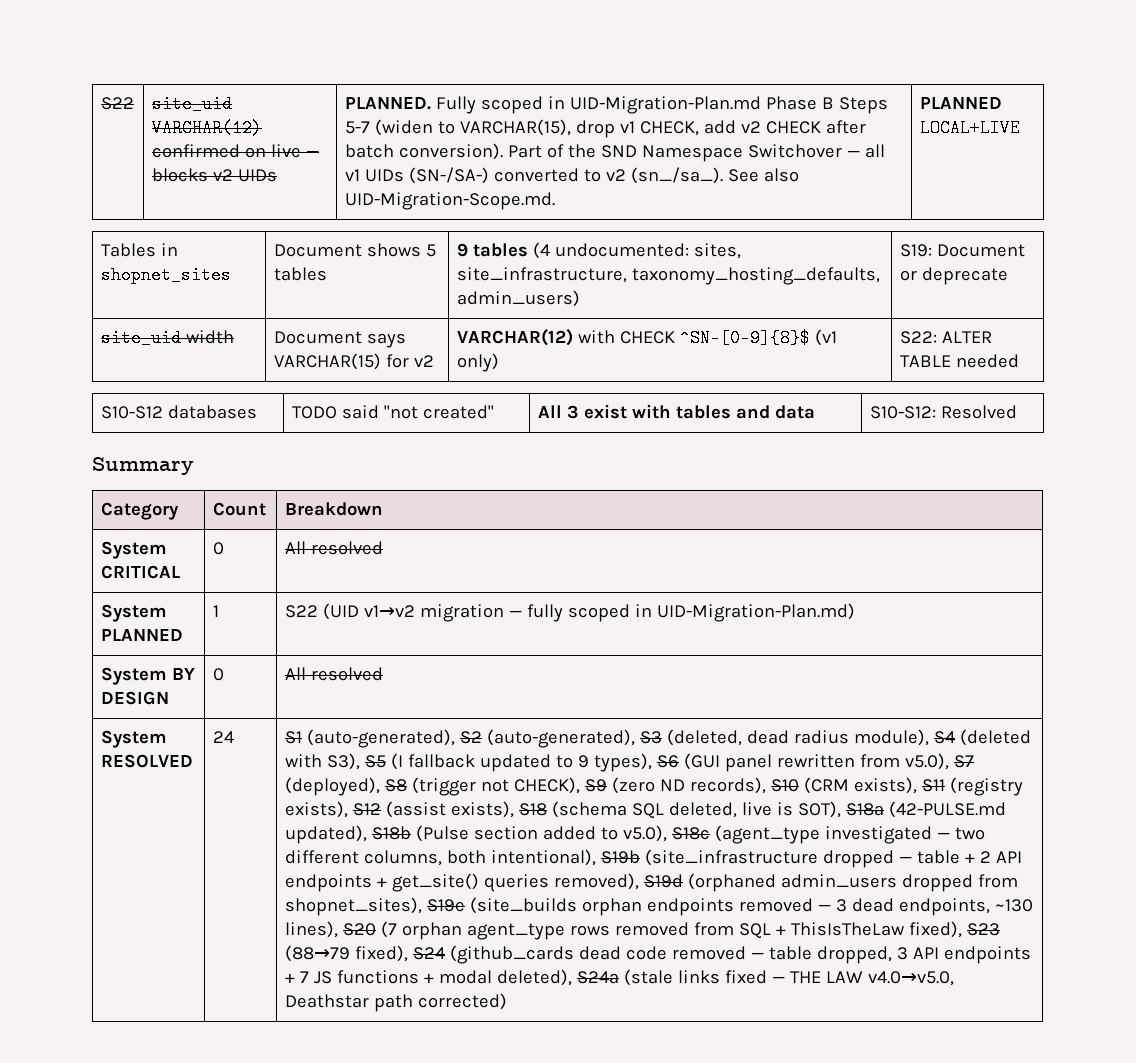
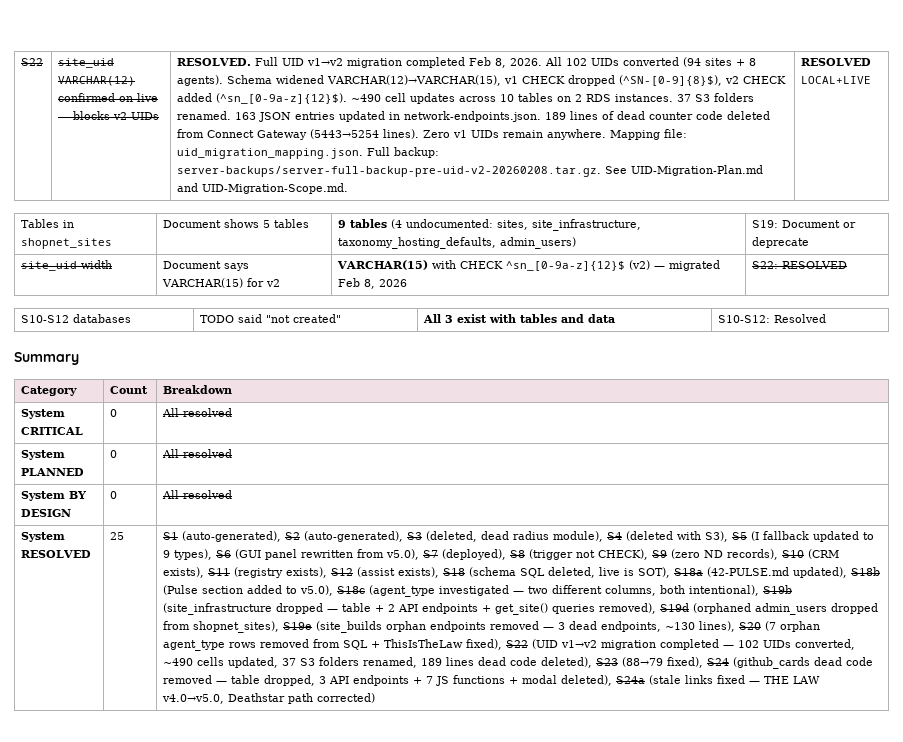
- PLANNED. Fully scoped in UID-Migration-Plan.md Phase B Steps 5-7 (widen to VARCHAR(15), drop v1 CHECK, add v2 CHECK after batch conversion). Part of the SND Namespace Switchover — all v1 UIDs (SN-/SA-) converted to v2 (sn_/sa_). See also UID-Migration-Scope.md.
+ RESOLVED. Full UID v1→v2 migration completed Feb 8, 2026. All 102 UIDs converted (94 sites + 8 agents). Schema widened VARCHAR(12)→VARCHAR(15), v1 CHECK dropped (^SN-[0-9]{8}$), v2 CHECK added (^sn_[0-9a-z]{12}$). ~490 cell updates across 10 tables on 2 RDS instances. 37 S3 folders renamed. 163 JSON entries updated in network-endpoints.json. 189 lines of dead counter code deleted from Connect Gateway (5443→5254 lines). Zero v1 UIDs remain anywhere. Mapping file: uid_migration_mapping.json. Full backup: server-backups/server-full-backup-pre-uid-v2-20260208.tar.gz. See UID-Migration-Plan.md and UID-Migration-Scope.md.
- PLANNED LOCAL+LIVE
+ RESOLVED LOCAL+LIVE
- site_uid width | Document says VARCHAR(15) for v2 | VARCHAR(12) with CHECK ^SN-[0-9]{8}$ (v1 only) | S22: ALTER TABLE needed
+ site_uid width | Document says VARCHAR(15) for v2 | VARCHAR(15) with CHECK ^sn_[0-9a-z]{12}$ (v2) — migrated Feb 8, 2026 | S22: RESOLVED
- System PLANNED | 1 | S22 (UID v1→v2 migration — fully scoped in UID-Migration-Plan.md)
+ System PLANNED | 0 | All resolved
- 24
+ 25
- S1 (auto-generated), S2 (auto-generated), S3 (deleted, dead radius module), S4 (deleted with S3), S5 (I fallback updated to 9 types), S6 (GUI panel rewritten from v5.0), S7 (deployed), S8 (trigger not CHECK), S9 (zero ND records), S10 (CRM exists), S11 (registry exists), S12 (assist exists), S18 (schema SQL deleted, live is SOT), S18a (42-PULSE.md updated), S18b (Pulse section added to v5.0), S18c (agent_type investigated — two different columns, both intentional), S19b (site_infrastructure dropped — table + 2 API endpoints + get_site() queries removed), S19d (orphaned admin_users dropped from shopnet_sites), S19e (site_builds orphan endpoints removed — 3 dead endpoints, ~130 lines), S20 (7 orphan agent_type rows removed from SQL + ThisIsTheLaw fixed), S23 (88→79 fixed), S24 (github_cards dead code removed — table dropped, 3 API endpoints + 7 JS functions + modal deleted), S24a (stale links fixed — THE LAW v4.0→v5.0, Deathstar path corrected)
+ S1 (auto-generated), S2 (auto-generated), S3 (deleted, dead radius module), S4 (deleted with S3), S5 (I fallback updated to 9 types), S6 (GUI panel rewritten from v5.0), S7 (deployed), S8 (trigger not CHECK), S9 (zero ND records), S10 (CRM exists), S11 (registry exists), S12 (assist exists), S18 (schema SQL deleted, live is SOT), S18a (42-PULSE.md updated), S18b (Pulse section added to v5.0), S18c (agent_type investigated — two different columns, both intentional), S19b (site_infrastructure dropped — table + 2 API endpoints + get_site() queries removed), S19d (orphaned admin_users dropped from shopnet_sites), S19e (site_builds orphan endpoints removed — 3 dead endpoints, ~130 lines), S20 (7 orphan agent_type rows removed from SQL + ThisIsTheLaw fixed), S22 (UID v1→v2 migration completed — 102 UIDs converted, ~490 cells updated, 37 S3 folders renamed, 189 lines dead code deleted), S23 (88→79 fixed), S24 (github_cards dead code removed — table dropped, 3 API endpoints + 7 JS functions + modal deleted), S24a (stale links fixed — THE LAW v4.0→v5.0, Deathstar path corrected)

